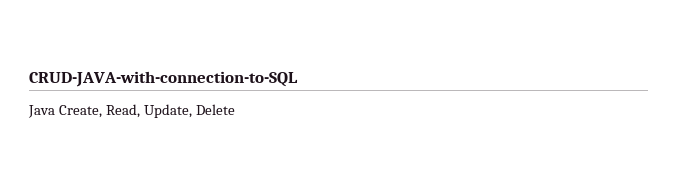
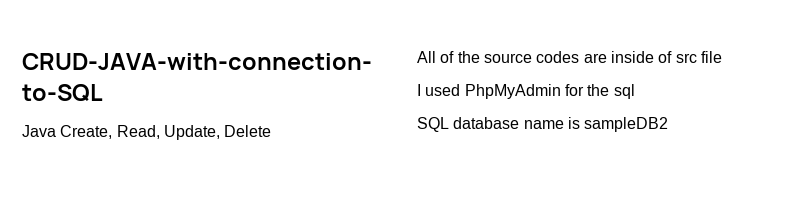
+ All of the source codes are inside of src file
+ I used PhpMyAdmin for the sql
+ SQL database name is sampleDB2

